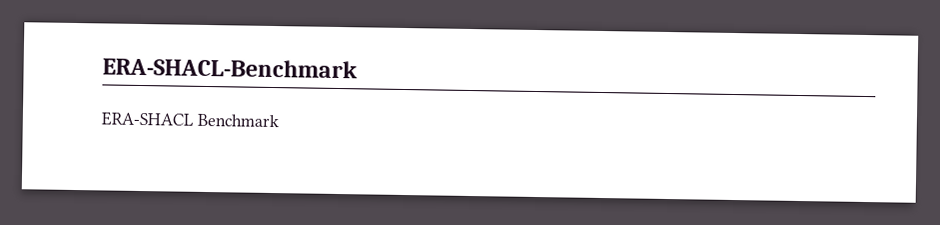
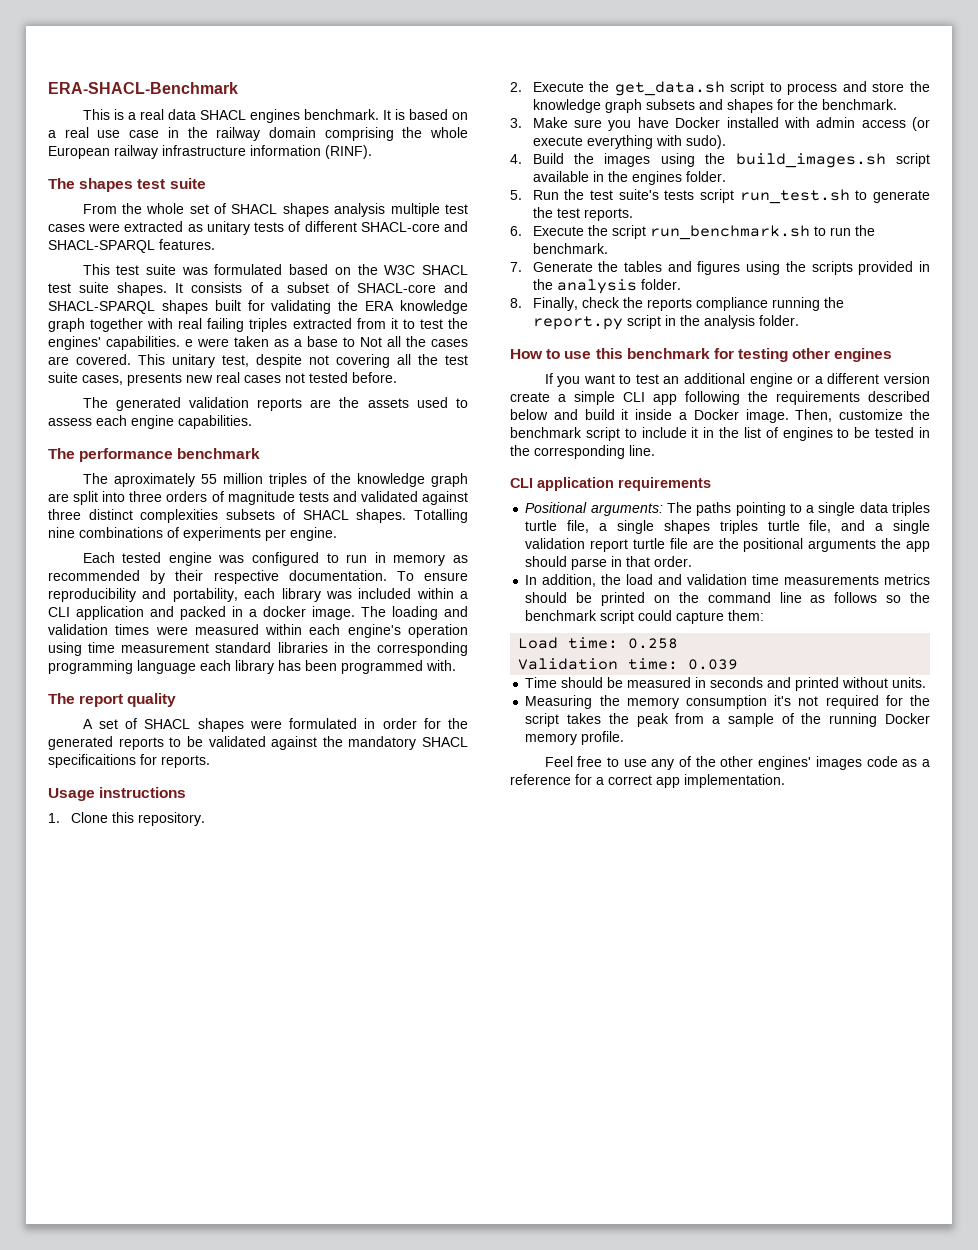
- ERA-SHACL Benchmark
+ This is a real data SHACL engines benchmark. It is based on a real use case in the railway domain comprising the whole European railway infrastructure information (RINF).
+ The shapes test suite
+ From the whole set of SHACL shapes analysis multiple test cases were extracted as unitary tests of different SHACL-core and SHACL-SPARQL features.
+ This test suite was formulated based on the W3C SHACL test suite shapes. It consists of a subset of SHACL-core and SHACL-SPARQL shapes built for validating the ERA knowledge graph together with real failing triples extracted from it to test the engines' capabilities. e were taken as a base to Not all the cases are covered. This unitary test, despite not covering all the test suite cases, presents new real cases not tested before.
+ The generated validation reports are the assets used to assess each engine capabilities.
+ The performance benchmark
+ The aproximately 55 million triples of the knowledge graph are split into three orders of magnitude tests and validated against three distinct complexities subsets of SHACL shapes. Totalling nine combinations of experiments per engine.
+ Each tested engine was configured to run in memory as recommended by their respective documentation. To ensure reproducibility and portability, each library was included within a CLI application and packed in a docker image. The loading and validation times were measured within each engine's operation using time measurement standard libraries in the corresponding programming language each library has been programmed with.
+ The report quality
+ A set of SHACL shapes were formulated in order for the generated reports to be validated against the mandatory SHACL specificaitions for reports.
+ Usage instructions
+ 1. Clone this repository.
+ 2. Execute the get_data.sh script to process and store the knowledge graph subsets and shapes for the benchmark.
+ 3. Make sure you have Docker installed with admin access (or execute everything with sudo).
+ 4. Build the images using the build_images.sh script available in the engines folder.
+ 5. Run the test suite's tests script run_test.sh to generate the test reports.
+ 6. Execute the script run_benchmark.sh to run the benchmark.
+ 7. Generate the tables and figures using the scripts provided in the analysis folder.
+ 8. Finally, check the reports compliance running the report.py script in the analysis folder.
+ How to use this benchmark for testing other engines
+ If you want to test an additional engine or a different version create a simple CLI app following the requirements described below and build it inside a Docker image. Then, customize the benchmark script to include it in the list of engines to be tested in the corresponding line.
+ CLI application requirements
+ Positional arguments: The paths pointing to a single data triples turtle file, a single shapes triples turtle file, and a single validation report turtle file are the positional arguments the app should parse in that order.
+ In addition, the load and validation time measurements metrics should be printed on the command line as follows so the benchmark script could capture them:
+ Load time: 0.258
+ Validation time: 0.039
+ Time should be measured in seconds and printed without units.
+ Measuring the memory consumption it's not required for the script takes the peak from a sample of the running Docker memory profile.
+ Feel free to use any of the other engines' images code as a reference for a correct app implementation.

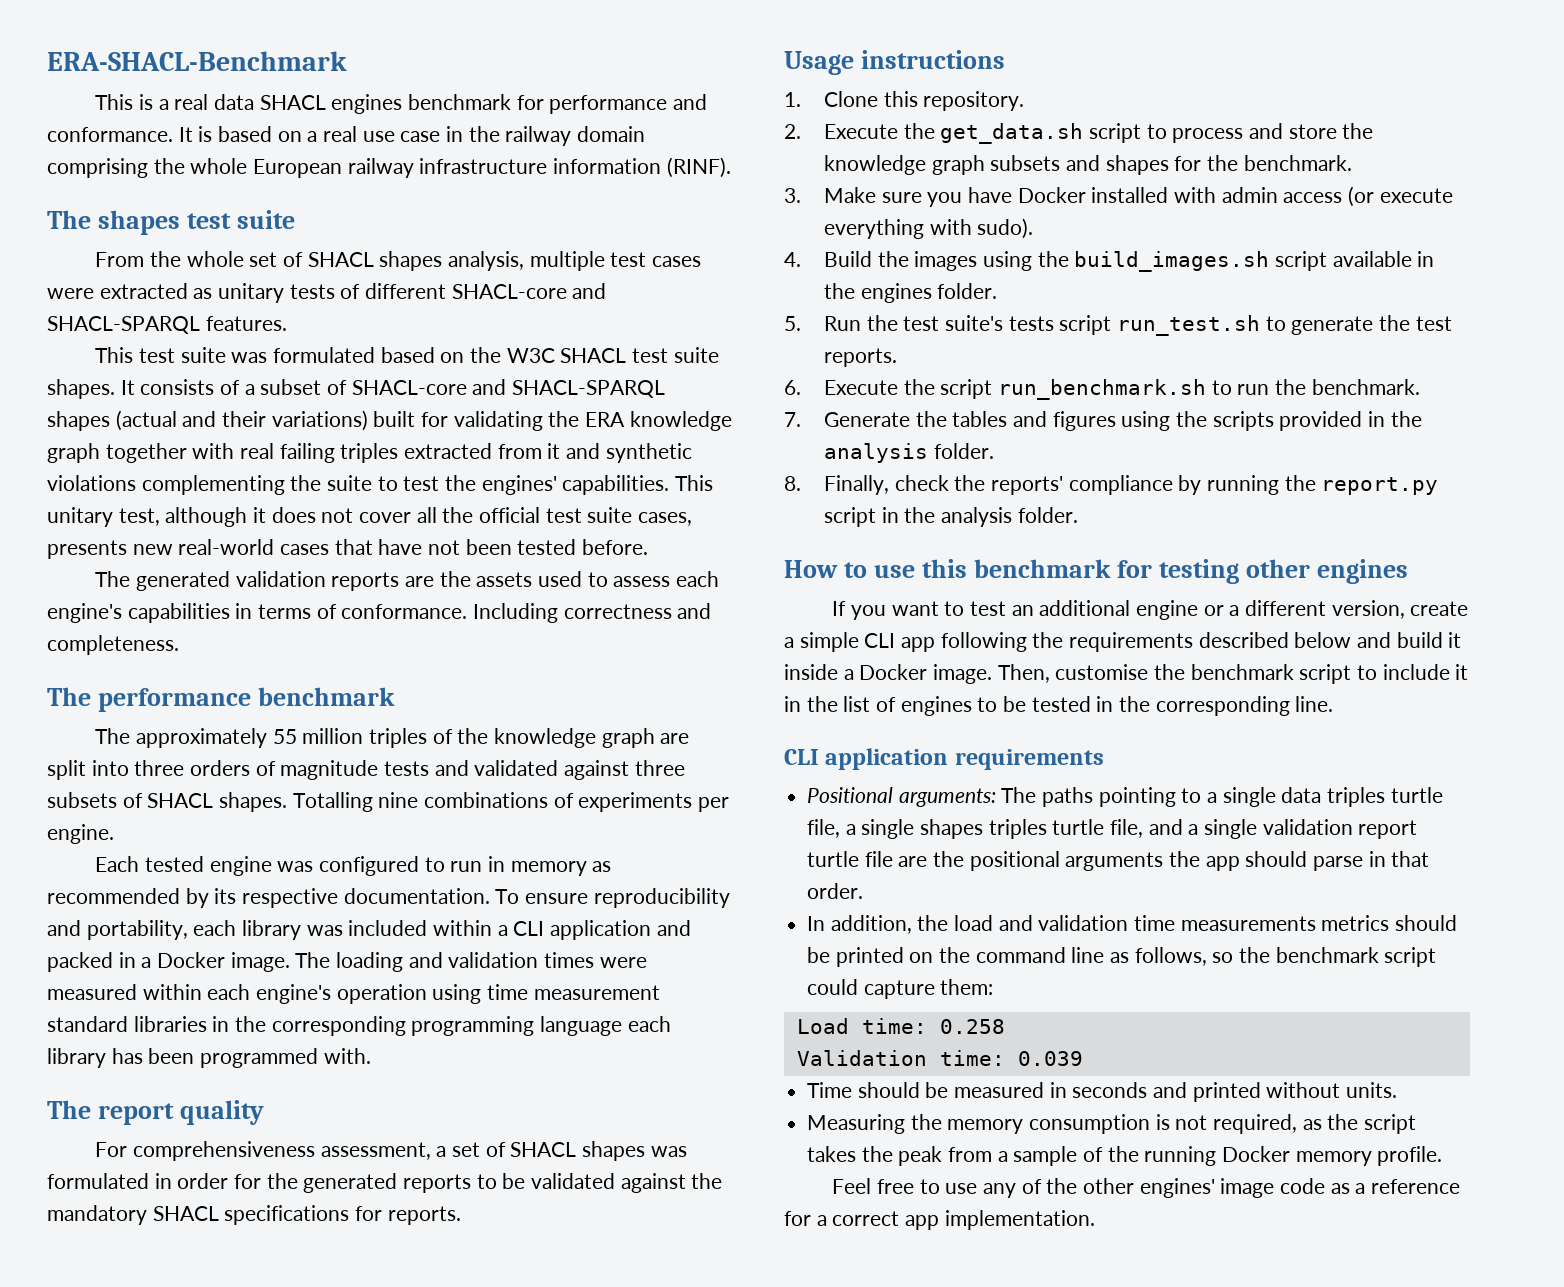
- This is a real data SHACL engines benchmark.
+ This is a real data SHACL engines benchmark for performance and conformance.
- From the whole set of SHACL shapes analysis multiple test cases were extracted as unitary tests of different SHACL-core and SHACL-SPARQL features.
+ From the whole set of SHACL shapes analysis, multiple test cases were extracted as unitary tests of different SHACL-core and SHACL-SPARQL features.
- It consists of a subset of SHACL-core and SHACL-SPARQL shapes built for validating the ERA knowledge graph together with real failing triples extracted from it to test the engines' capabilities. e were taken as a base to Not all the cases are covered. This unitary test, despite not covering all the test suite cases, presents new real cases not tested before.
+ It consists of a subset of SHACL-core and SHACL-SPARQL shapes (actual and their variations) built for validating the ERA knowledge graph together with real failing triples extracted from it and synthetic violations complementing the suite to test the engines' capabilities. This unitary test, although it does not cover all the official test suite cases, presents new real-world cases that have not been tested before.
- The generated validation reports are the assets used to assess each engine capabilities.
+ The generated validation reports are the assets used to assess each engine's capabilities in terms of conformance. Including correctness and completeness.
- The aproximately 55 million triples of the knowledge graph are split into three orders of magnitude tests and validated against three distinct complexities subsets of SHACL shapes.
+ The approximately 55 million triples of the knowledge graph are split into three orders of magnitude tests and validated against three subsets of SHACL shapes.
- Each tested engine was configured to run in memory as recommended by their respective documentation.
+ Each tested engine was configured to run in memory as recommended by its respective documentation.
- To ensure reproducibility and portability, each library was included within a CLI application and packed in a docker image.
+ To ensure reproducibility and portability, each library was included within a CLI application and packed in a Docker image.
- A set of SHACL shapes were formulated in order for the generated reports to be validated against the mandatory SHACL specificaitions for reports.
+ For comprehensiveness assessment, a set of SHACL shapes was formulated in order for the generated reports to be validated against the mandatory SHACL specifications for reports.
- 8. Finally, check the reports compliance running the report.py script in the analysis folder.
+ 8. Finally, check the reports' compliance by running the report.py script in the analysis folder.
- If you want to test an additional engine or a different version create a simple CLI app following the requirements described below and build it inside a Docker image.
+ If you want to test an additional engine or a different version, create a simple CLI app following the requirements described below and build it inside a Docker image.
- Then, customize the benchmark script to include it in the list of engines to be tested in the corresponding line.
+ Then, customise the benchmark script to include it in the list of engines to be tested in the corresponding line.
- In addition, the load and validation time measurements metrics should be printed on the command line as follows so the benchmark script could capture them:
+ In addition, the load and validation time measurements metrics should be printed on the command line as follows, so the benchmark script could capture them:
- Measuring the memory consumption it's not required for the script takes the peak from a sample of the running Docker memory profile.
+ Measuring the memory consumption is not required, as the script takes the peak from a sample of the running Docker memory profile.
- Feel free to use any of the other engines' images code as a reference for a correct app implementation.
+ Feel free to use any of the other engines' image code as a reference for a correct app implementation.

